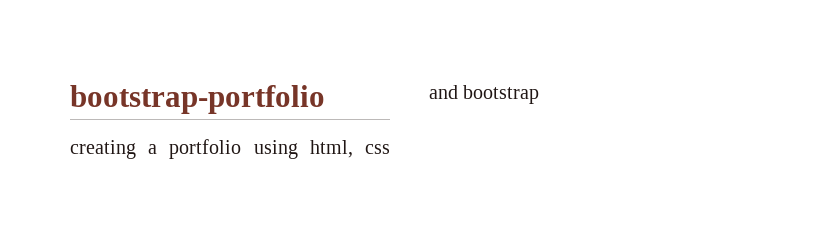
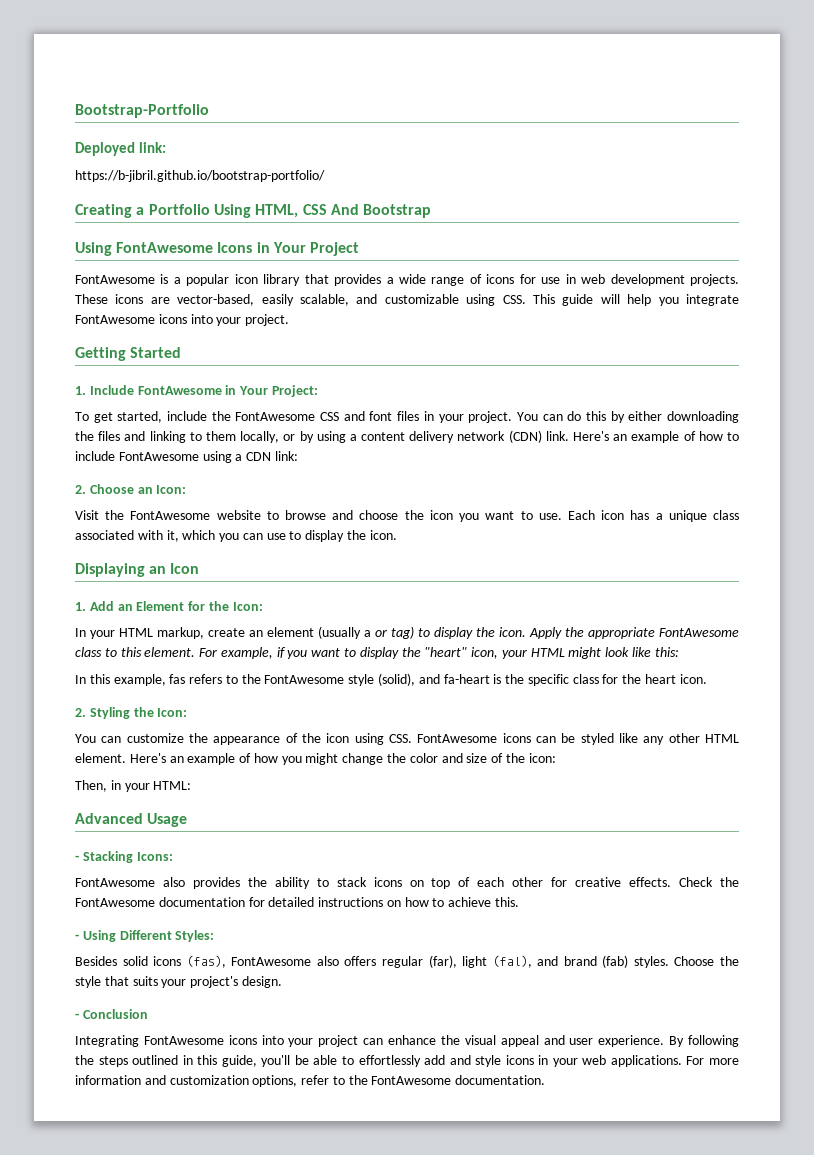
- bootstrap-portfolio
- creating a portfolio using html, css and bootstrap
+ Bootstrap-Portfolio
+ Deployed link:
+ https://b-jibril.github.io/bootstrap-portfolio/
+ Creating a Portfolio Using HTML, CSS And Bootstrap
+ Using FontAwesome Icons in Your Project
+ FontAwesome is a popular icon library that provides a wide range of icons for use in web development projects. These icons are vector-based, easily scalable, and customizable using CSS. This guide will help you integrate FontAwesome icons into your project.
+ Getting Started
+ 1. Include FontAwesome in Your Project:
+ To get started, include the FontAwesome CSS and font files in your project. You can do this by either downloading the files and linking to them locally, or by using a content delivery network (CDN) link. Here's an example of how to include FontAwesome using a CDN link:
+ 2. Choose an Icon:
+ Visit the FontAwesome website to browse and choose the icon you want to use. Each icon has a unique class associated with it, which you can use to display the icon.
+ Displaying an Icon
+ 1. Add an Element for the Icon:
+ In your HTML markup, create an element (usually a or tag) to display the icon. Apply the appropriate FontAwesome class to this element. For example, if you want to display the "heart" icon, your HTML might look like this:
+ In this example, fas refers to the FontAwesome style (solid), and fa-heart is the specific class for the heart icon.
+ 2. Styling the Icon:
+ You can customize the appearance of the icon using CSS. FontAwesome icons can be styled like any other HTML element. Here's an example of how you might change the color and size of the icon:
+ Then, in your HTML:
+ Advanced Usage
+ - Stacking Icons:
+ FontAwesome also provides the ability to stack icons on top of each other for creative effects. Check the FontAwesome documentation for detailed instructions on how to achieve this.
+ - Using Different Styles:
+ Besides solid icons (fas), FontAwesome also offers regular (far), light (fal), and brand (fab) styles. Choose the style that suits your project's design.
+ - Conclusion
+ Integrating FontAwesome icons into your project can enhance the visual appeal and user experience. By following the steps outlined in this guide, you'll be able to effortlessly add and style icons in your web applications. For more information and customization options, refer to the FontAwesome documentation.

